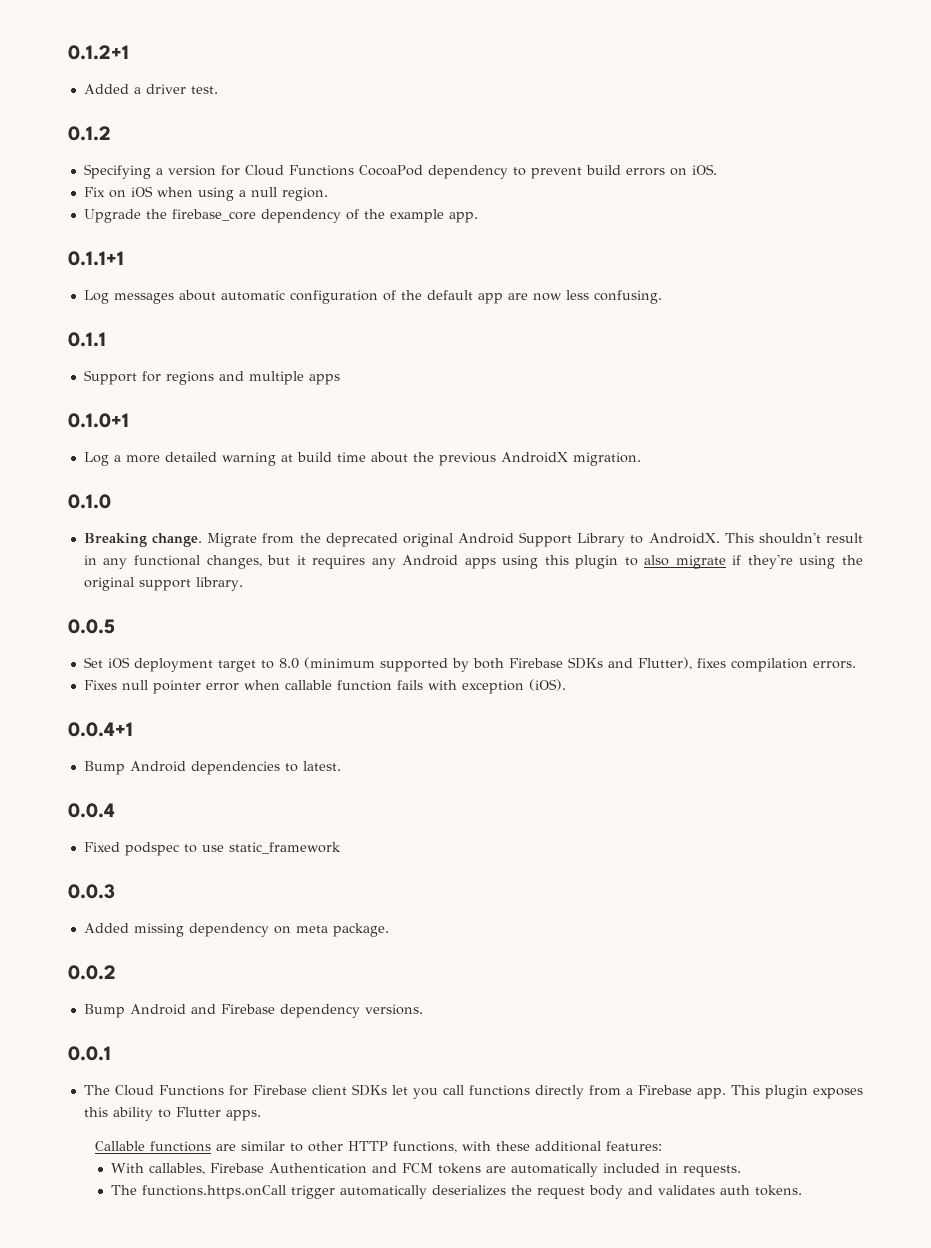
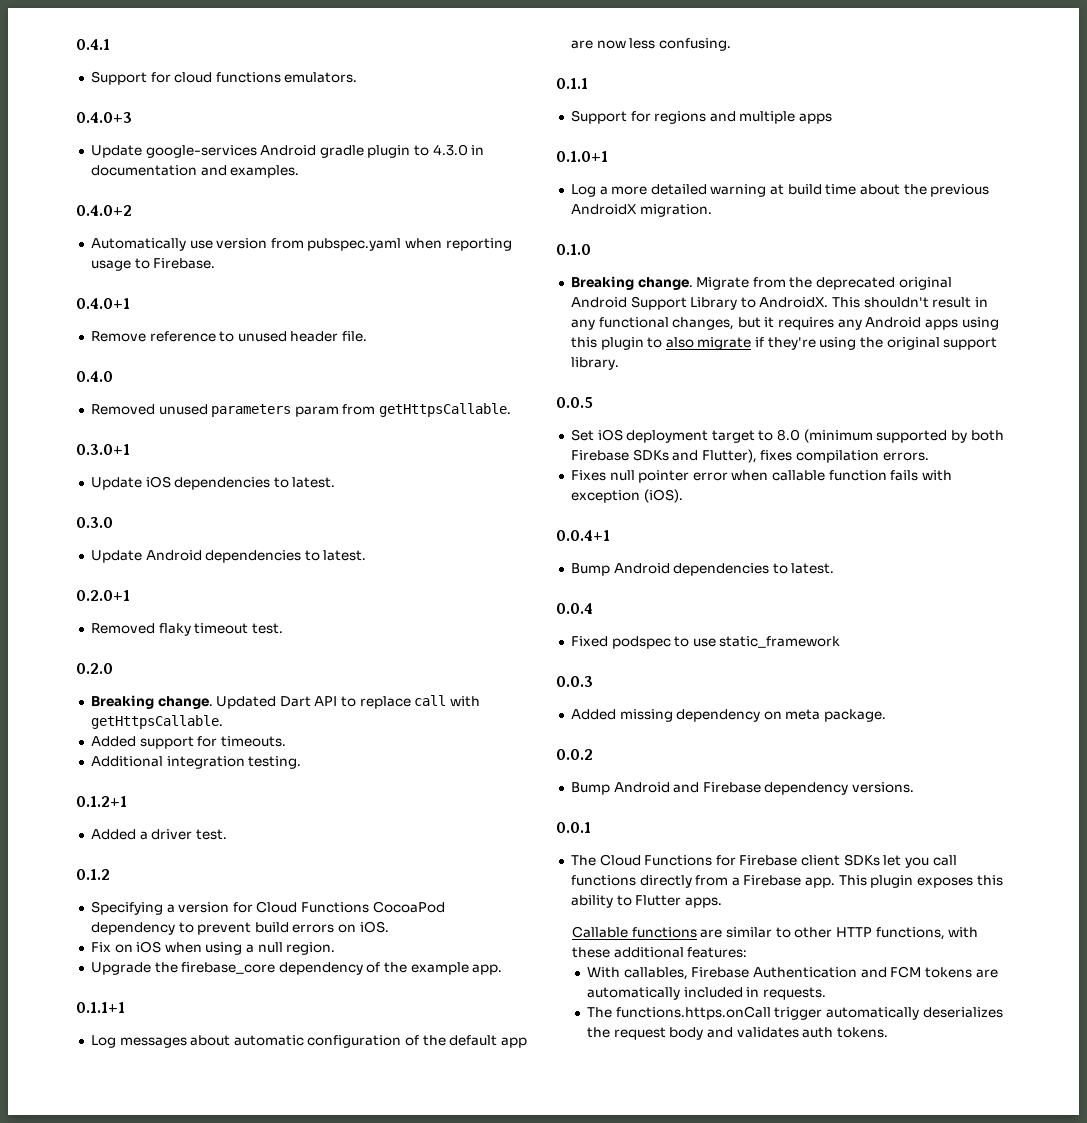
+ 0.4.1
+ Support for cloud functions emulators.
+ 0.4.0+3
+ Update google-services Android gradle plugin to 4.3.0 in documentation and examples.
+ 0.4.0+2
+ Automatically use version from pubspec.yaml when reporting usage to Firebase.
+ 0.4.0+1
+ Remove reference to unused header file.
+ 0.4.0
+ Removed unused parameters param from getHttpsCallable.
+ 0.3.0+1
+ Update iOS dependencies to latest.
+ 0.3.0
+ Update Android dependencies to latest.
+ 0.2.0+1
+ Removed flaky timeout test.
+ 0.2.0
+ Breaking change. Updated Dart API to replace call with getHttpsCallable.
+ Added support for timeouts.
+ Additional integration testing.

